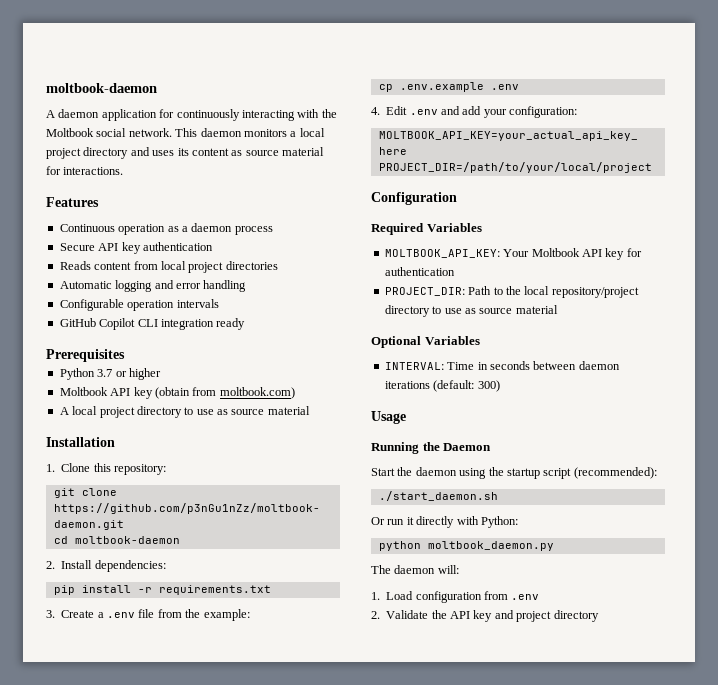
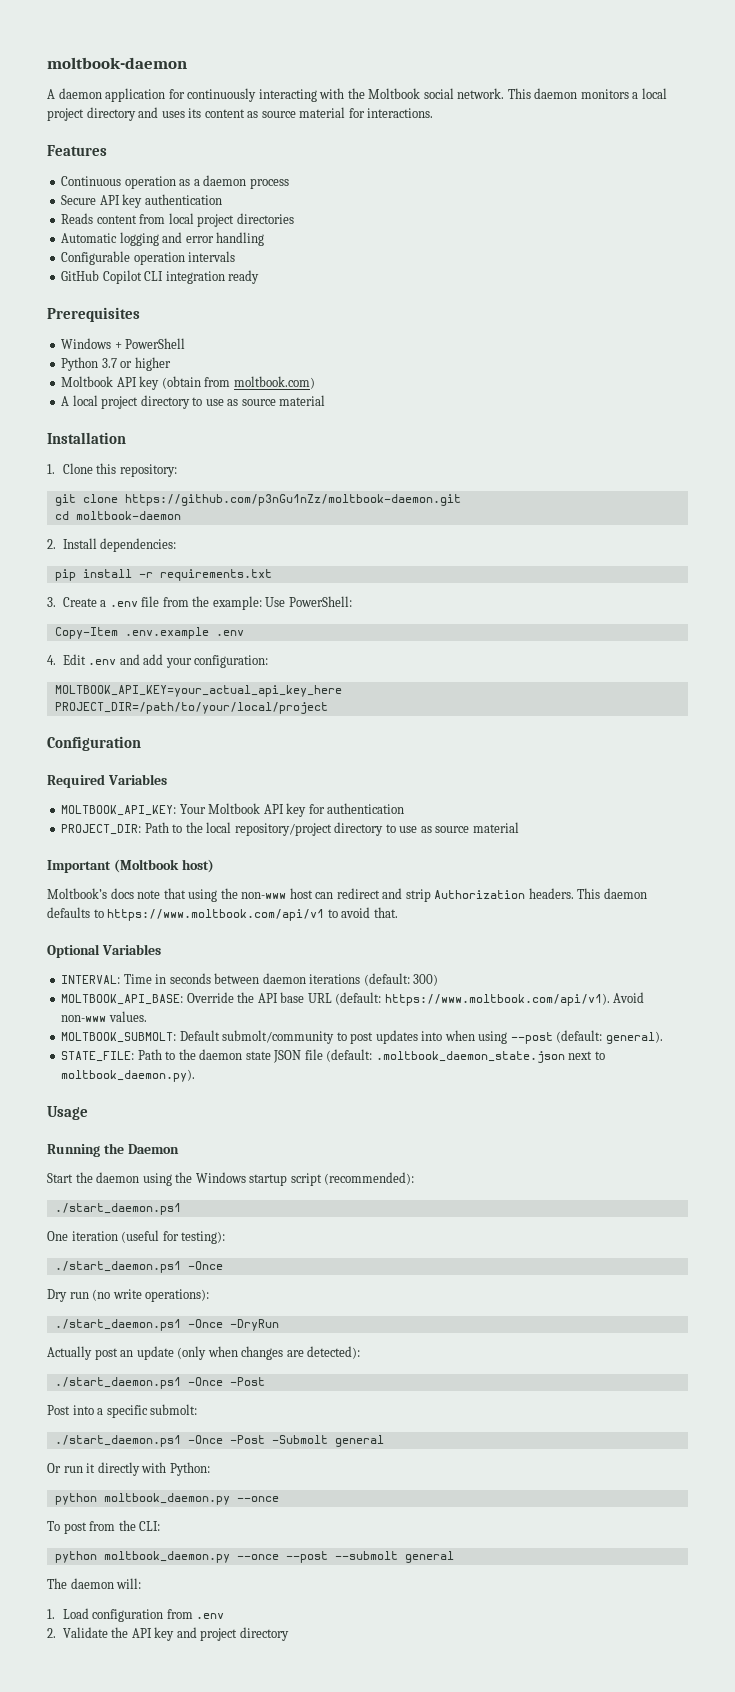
+ Windows + PowerShell
- 3. Create a .env file from the example:
- cp .env.example .env
+ 3. Create a .env file from the example: Use PowerShell:
+ Copy-Item .env.example .env
+ Important (Moltbook host)
+ Moltbook’s docs note that using the non-www host can redirect and strip Authorization headers. This daemon defaults to https://www.moltbook.com/api/v1 to avoid that.
+ MOLTBOOK_API_BASE: Override the API base URL (default: https://www.moltbook.com/api/v1). Avoid non-www values.
+ MOLTBOOK_SUBMOLT: Default submolt/community to post updates into when using --post (default: general).
+ STATE_FILE: Path to the daemon state JSON file (default: .moltbook_daemon_state.json next to moltbook_daemon.py).
- Start the daemon using the startup script (recommended):
- ./start_daemon.sh
+ Start the daemon using the Windows startup script (recommended):
+ ./start_daemon.ps1
+ One iteration (useful for testing):
+ ./start_daemon.ps1 -Once
+ Dry run (no write operations):
+ ./start_daemon.ps1 -Once -DryRun
+ Actually post an update (only when changes are detected):
+ ./start_daemon.ps1 -Once -Post
+ Post into a specific submolt:
+ ./start_daemon.ps1 -Once -Post -Submolt general
  Or run it directly with Python:
- python moltbook_daemon.py
+ python moltbook_daemon.py --once
+ To post from the CLI:
+ python moltbook_daemon.py --once --post --submolt general

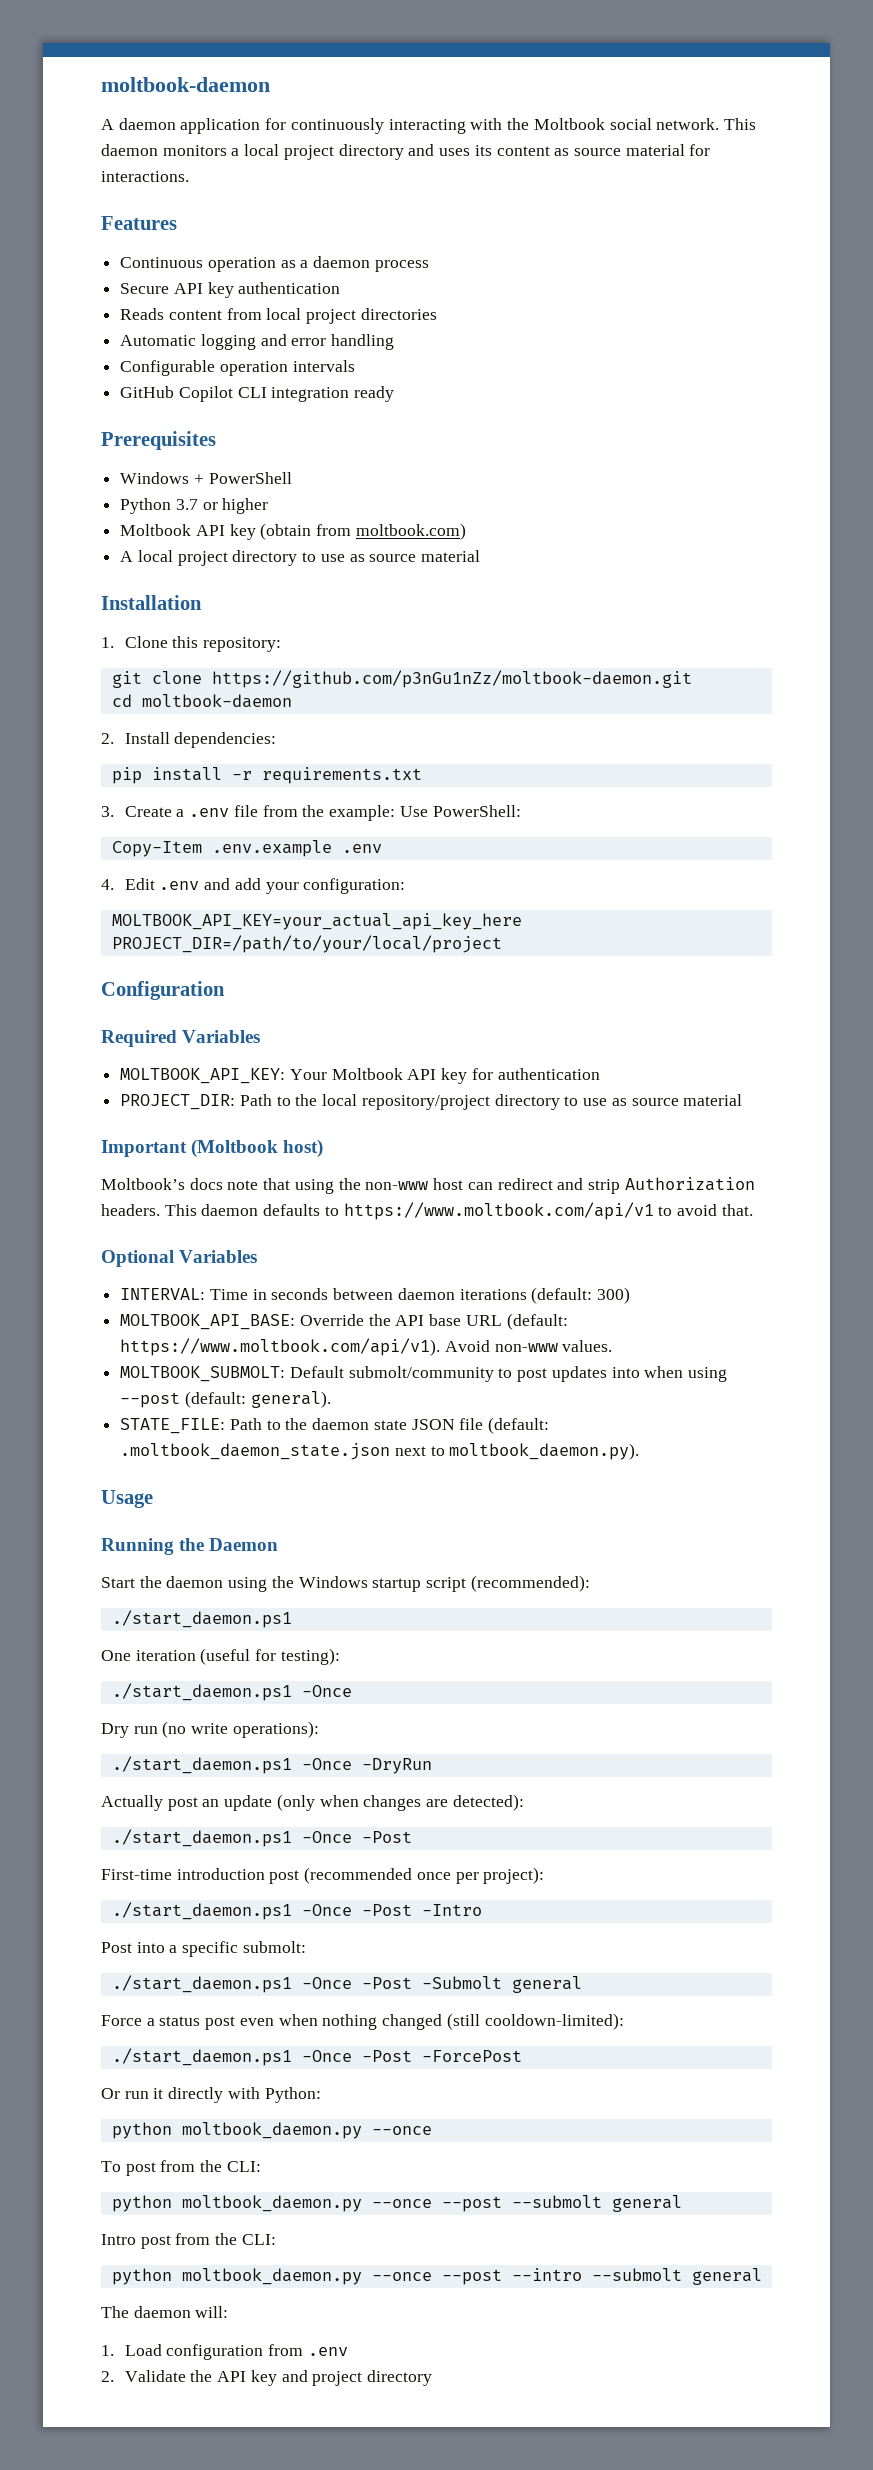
+ First-time introduction post (recommended once per project):
+ ./start_daemon.ps1 -Once -Post -Intro
+ Force a status post even when nothing changed (still cooldown-limited):
+ ./start_daemon.ps1 -Once -Post -ForcePost
+ Intro post from the CLI:
+ python moltbook_daemon.py --once --post --intro --submolt general

